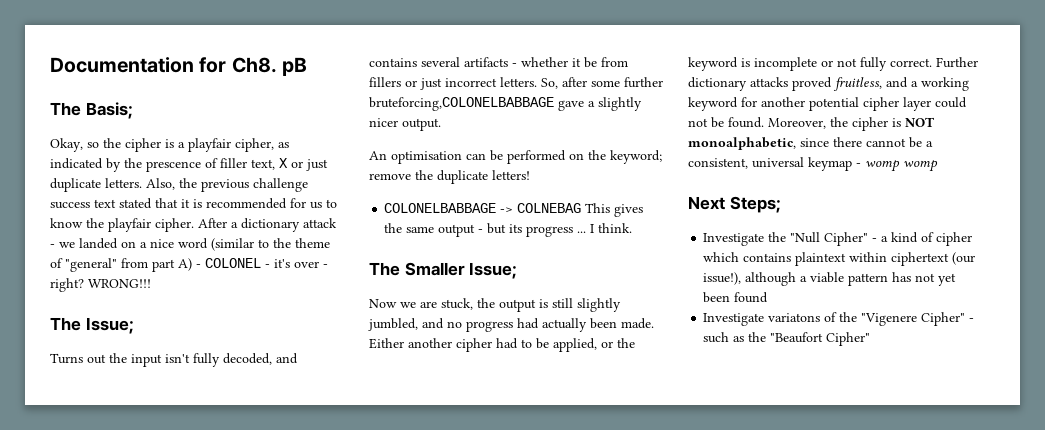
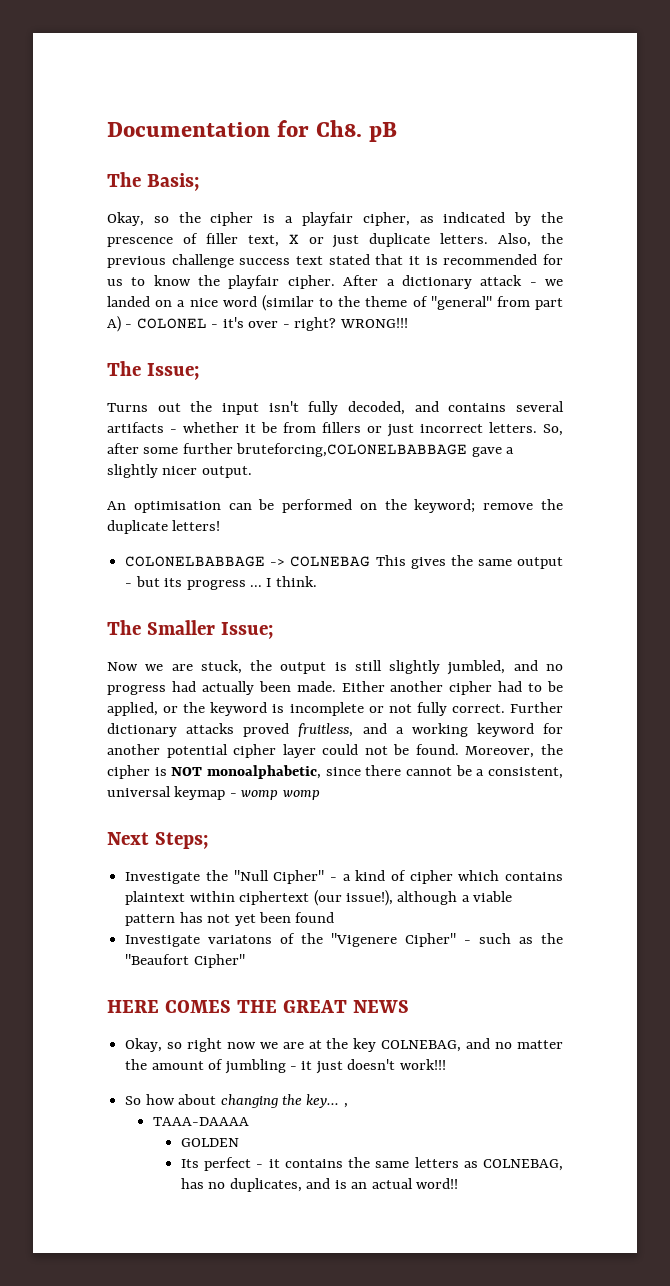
+ HERE COMES THE GREAT NEWS
+ Okay, so right now we are at the key COLNEBAG, and no matter the amount of jumbling - it just doesn't work!!!
+ So how about changing the key... ,
+ TAAA-DAAAA
+ GOLDEN
+ Its perfect - it contains the same letters as COLNEBAG, has no duplicates, and is an actual word!!

